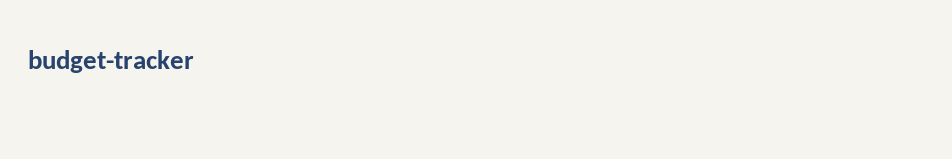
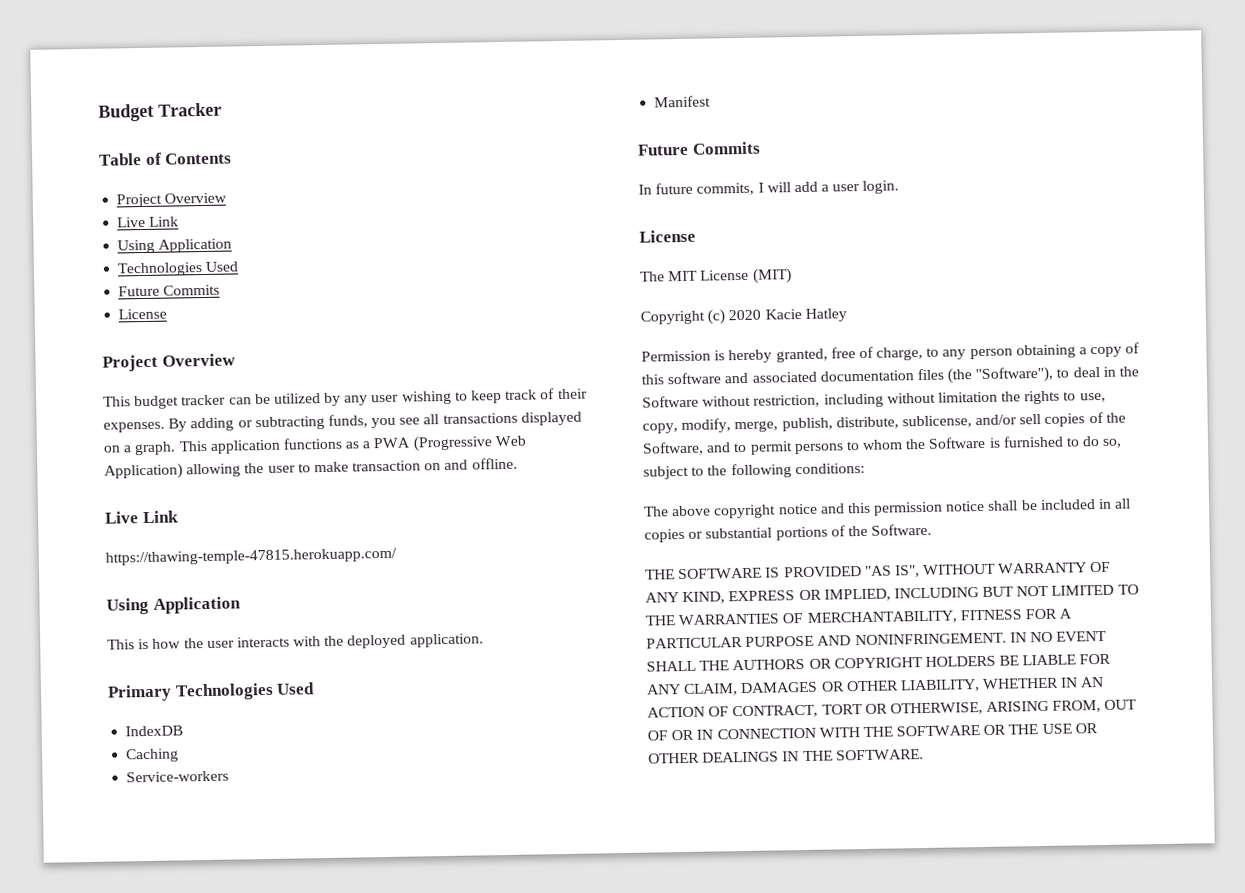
- budget-tracker
+ Budget Tracker
+ Table of Contents
+ Project Overview
+ Live Link
+ Using Application
+ Technologies Used
+ Future Commits
+ License
+ Project Overview
+ This budget tracker can be utilized by any user wishing to keep track of their expenses. By adding or subtracting funds, you see all transactions displayed on a graph. This application functions as a PWA (Progressive Web Application) allowing the user to make transaction on and offline.
+ Live Link
+ https://thawing-temple-47815.herokuapp.com/
+ Using Application
+ This is how the user interacts with the deployed application.
+ Primary Technologies Used
+ IndexDB
+ Caching
+ Service-workers
+ Manifest
+ Future Commits
+ In future commits, I will add a user login.
+ License
+ The MIT License (MIT)
+ Copyright (c) 2020 Kacie Hatley
+ Permission is hereby granted, free of charge, to any person obtaining a copy of this software and associated documentation files (the "Software"), to deal in the Software without restriction, including without limitation the rights to use, copy, modify, merge, publish, distribute, sublicense, and/or sell copies of the Software, and to permit persons to whom the Software is furnished to do so, subject to the following conditions:
+ The above copyright notice and this permission notice shall be included in all copies or substantial portions of the Software.
+ THE SOFTWARE IS PROVIDED "AS IS", WITHOUT WARRANTY OF ANY KIND, EXPRESS OR IMPLIED, INCLUDING BUT NOT LIMITED TO THE WARRANTIES OF MERCHANTABILITY, FITNESS FOR A PARTICULAR PURPOSE AND NONINFRINGEMENT. IN NO EVENT SHALL THE AUTHORS OR COPYRIGHT HOLDERS BE LIABLE FOR ANY CLAIM, DAMAGES OR OTHER LIABILITY, WHETHER IN AN ACTION OF CONTRACT, TORT OR OTHERWISE, ARISING FROM, OUT OF OR IN CONNECTION WITH THE SOFTWARE OR THE USE OR OTHER DEALINGS IN THE SOFTWARE.

